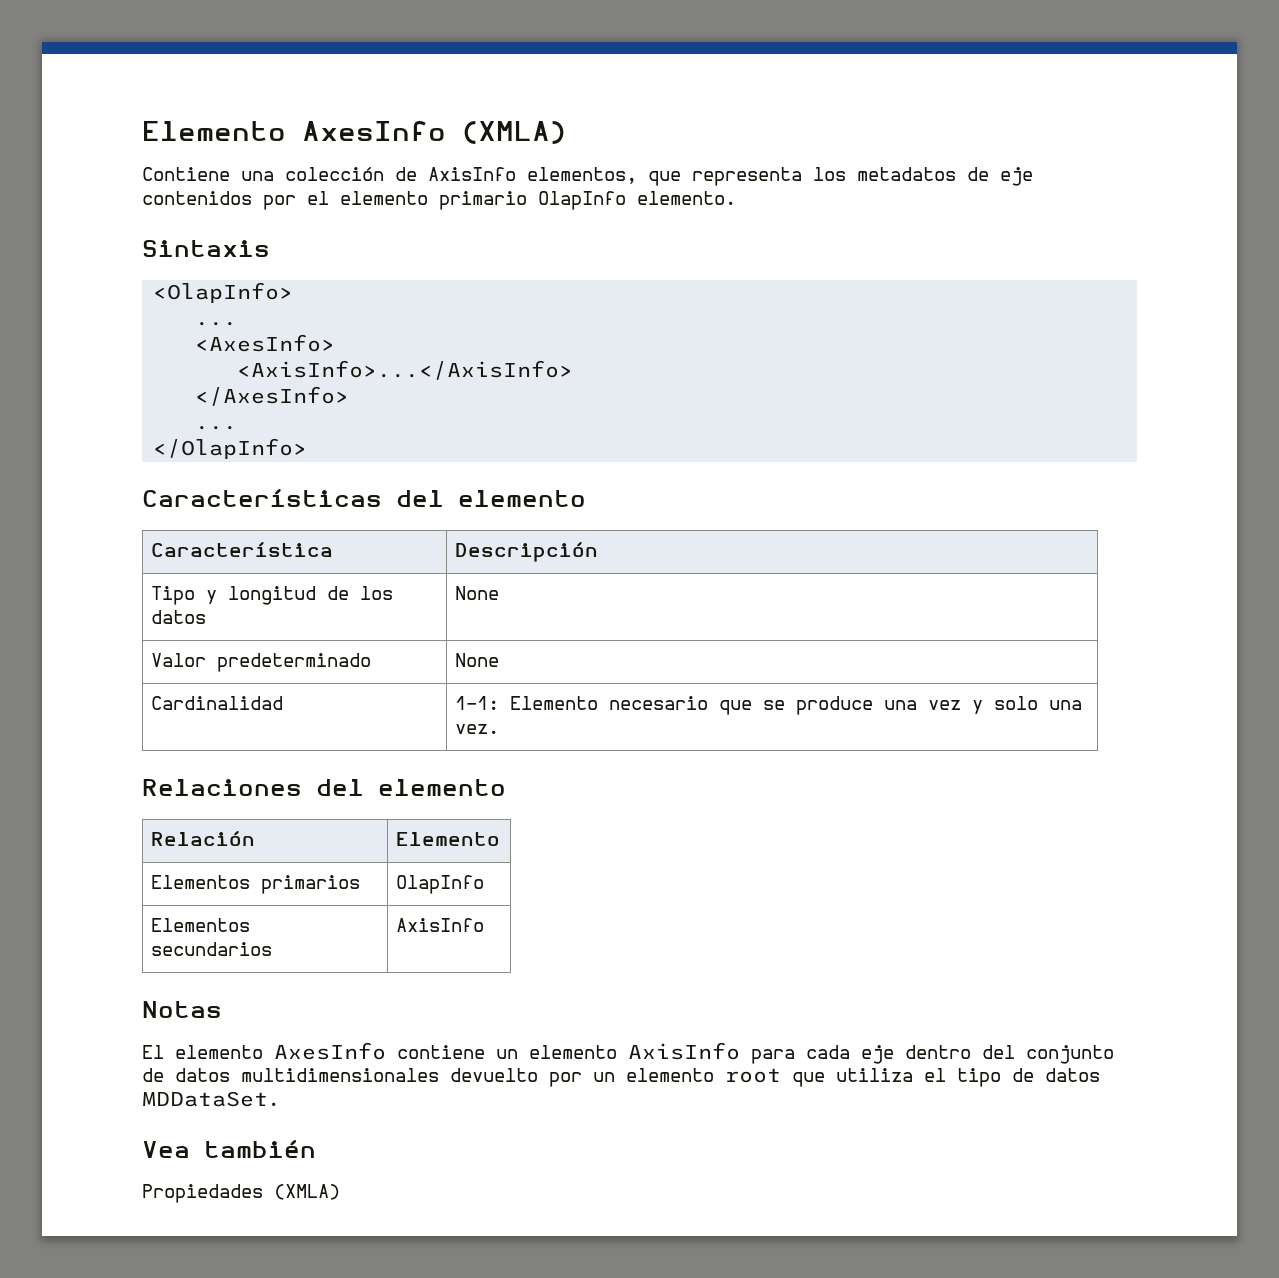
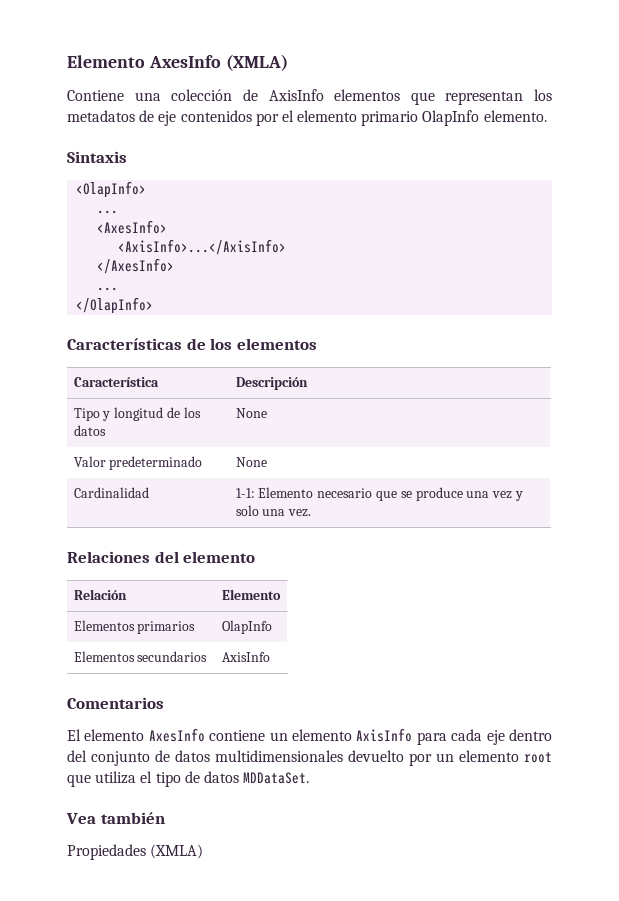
- Contiene una colección de AxisInfo elementos, que representa los metadatos de eje contenidos por el elemento primario OlapInfo elemento.
+ Contiene una colección de AxisInfo elementos que representan los metadatos de eje contenidos por el elemento primario OlapInfo elemento.
- Características del elemento
+ Características de los elementos
- Notas
+ Comentarios

